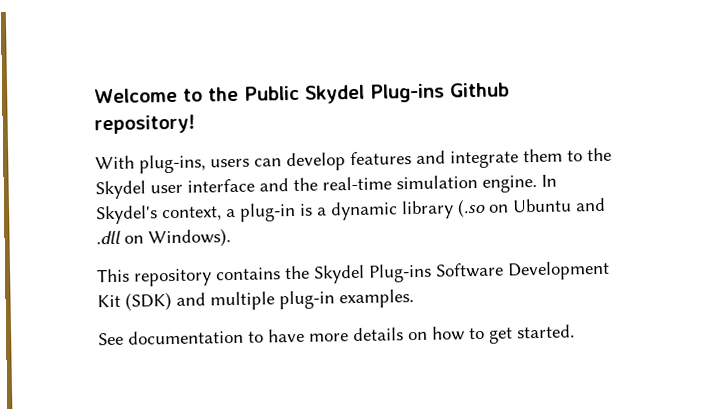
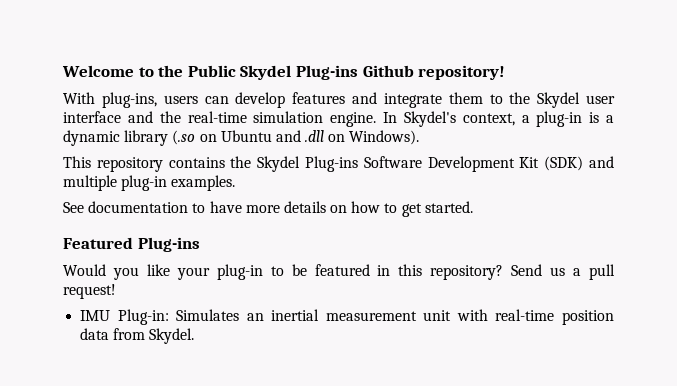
+ Featured Plug-ins
+ Would you like your plug-in to be featured in this repository? Send us a pull request!
+ IMU Plug-in: Simulates an inertial measurement unit with real-time position data from Skydel.

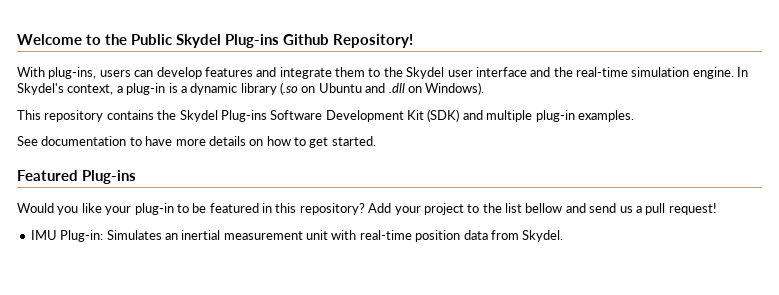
- Welcome to the Public Skydel Plug-ins Github repository!
+ Welcome to the Public Skydel Plug-ins Github Repository!
- Send us a pull request!
+ Add your project to the list bellow and send us a pull request!

